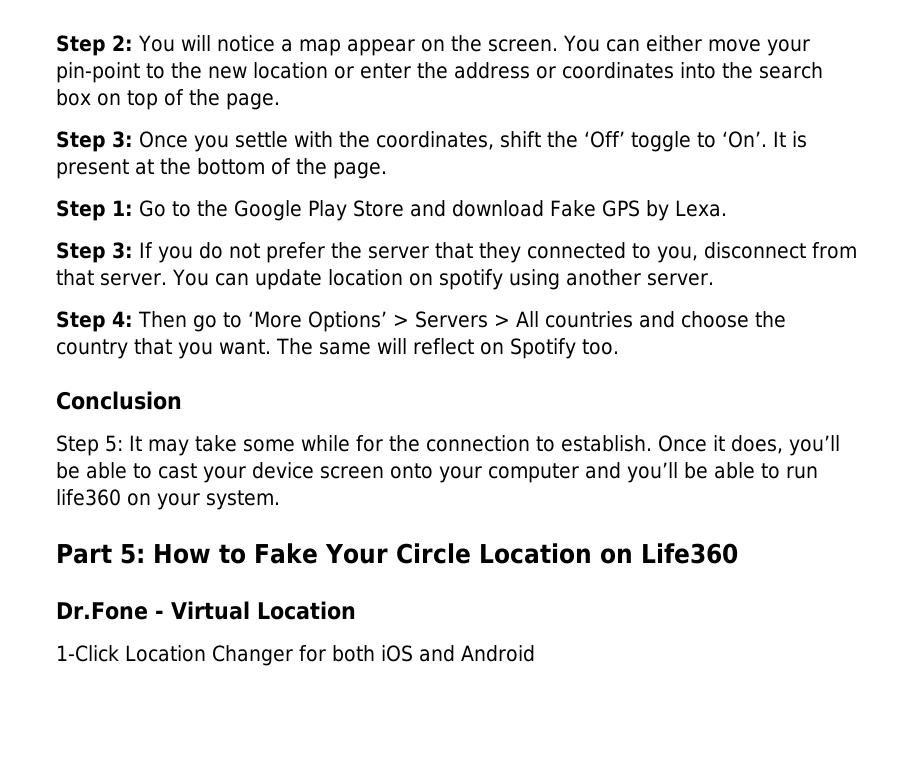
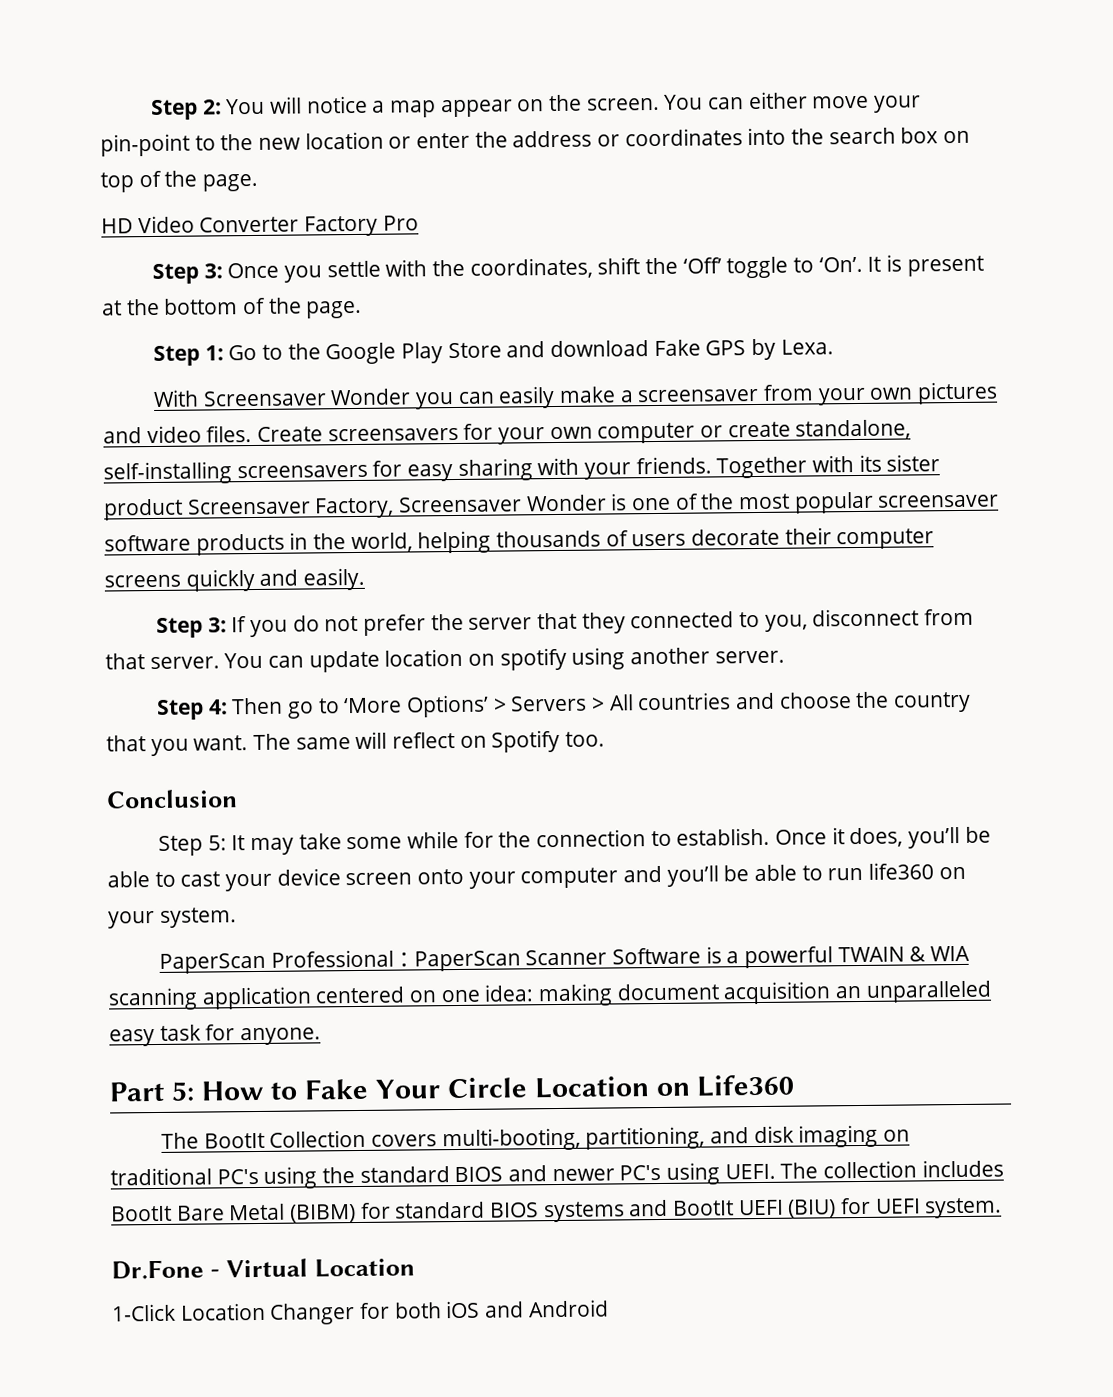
+ HD Video Converter Factory Pro
+ With Screensaver Wonder you can easily make a screensaver from your own pictures and video files. Create screensavers for your own computer or create standalone, self-installing screensavers for easy sharing with your friends. Together with its sister product Screensaver Factory, Screensaver Wonder is one of the most popular screensaver software products in the world, helping thousands of users decorate their computer screens quickly and easily.
+ PaperScan Professional：PaperScan Scanner Software is a powerful TWAIN & WIA scanning application centered on one idea: making document acquisition an unparalleled easy task for anyone.
+ The BootIt Collection covers multi-booting, partitioning, and disk imaging on traditional PC's using the standard BIOS and newer PC's using UEFI. The collection includes BootIt Bare Metal (BIBM) for standard BIOS systems and BootIt UEFI (BIU) for UEFI system.

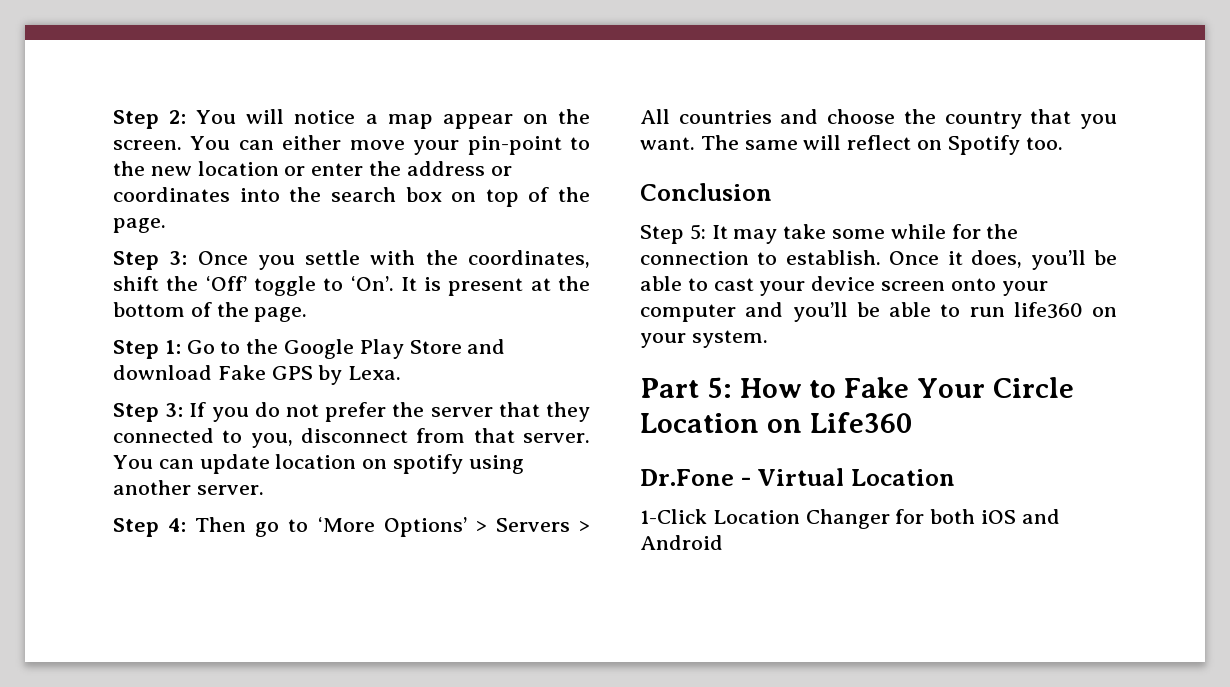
- HD Video Converter Factory Pro
- With Screensaver Wonder you can easily make a screensaver from your own pictures and video files. Create screensavers for your own computer or create standalone, self-installing screensavers for easy sharing with your friends. Together with its sister product Screensaver Factory, Screensaver Wonder is one of the most popular screensaver software products in the world, helping thousands of users decorate their computer screens quickly and easily.
- PaperScan Professional：PaperScan Scanner Software is a powerful TWAIN & WIA scanning application centered on one idea: making document acquisition an unparalleled easy task for anyone.
- The BootIt Collection covers multi-booting, partitioning, and disk imaging on traditional PC's using the standard BIOS and newer PC's using UEFI. The collection includes BootIt Bare Metal (BIBM) for standard BIOS systems and BootIt UEFI (BIU) for UEFI system.

